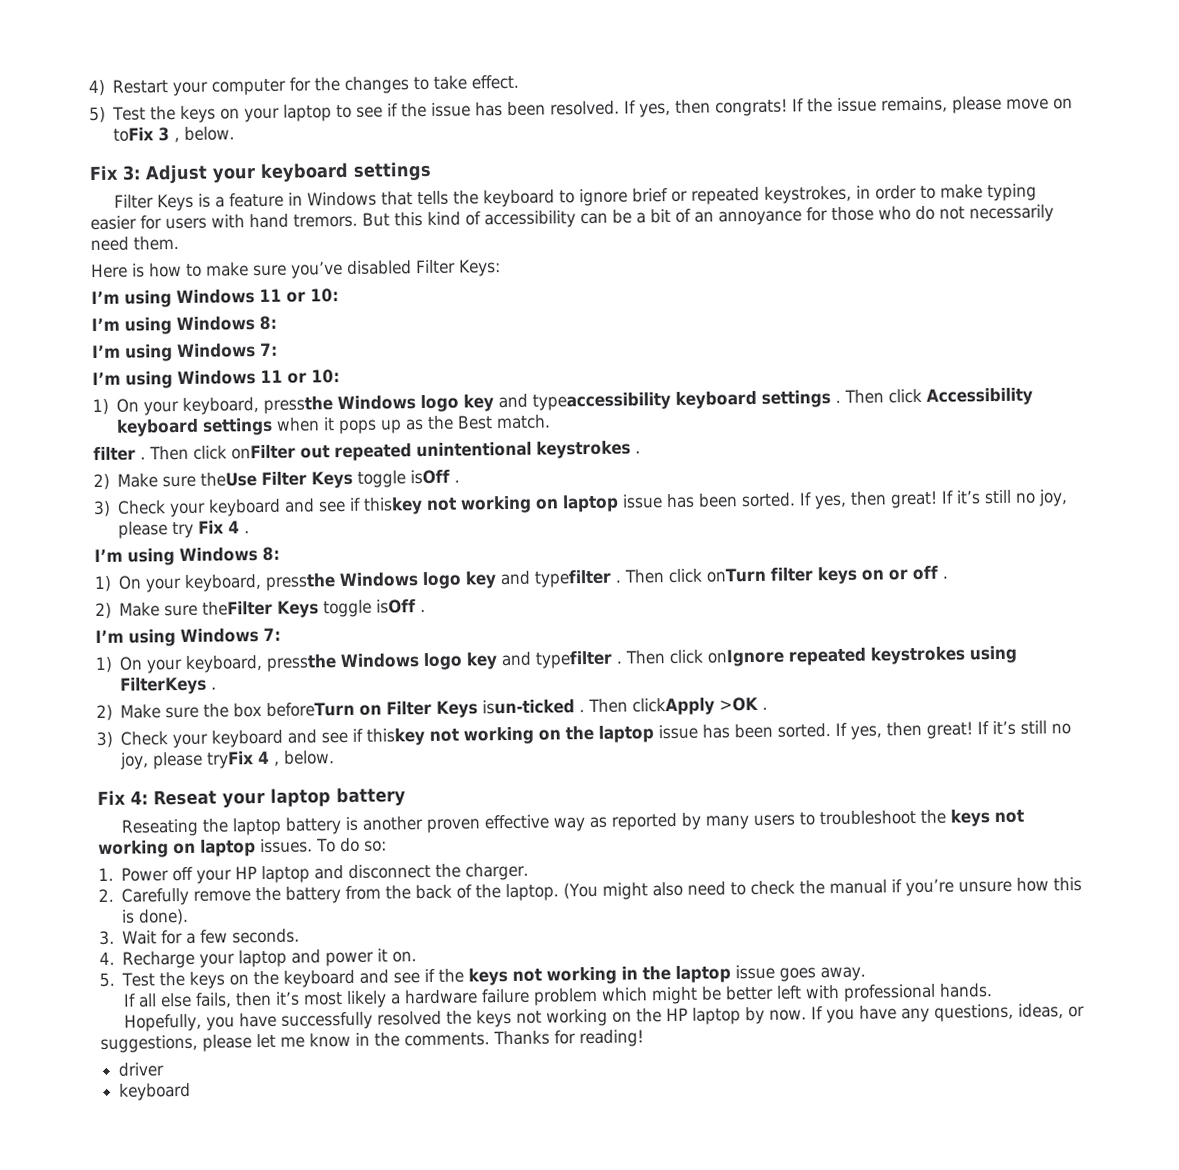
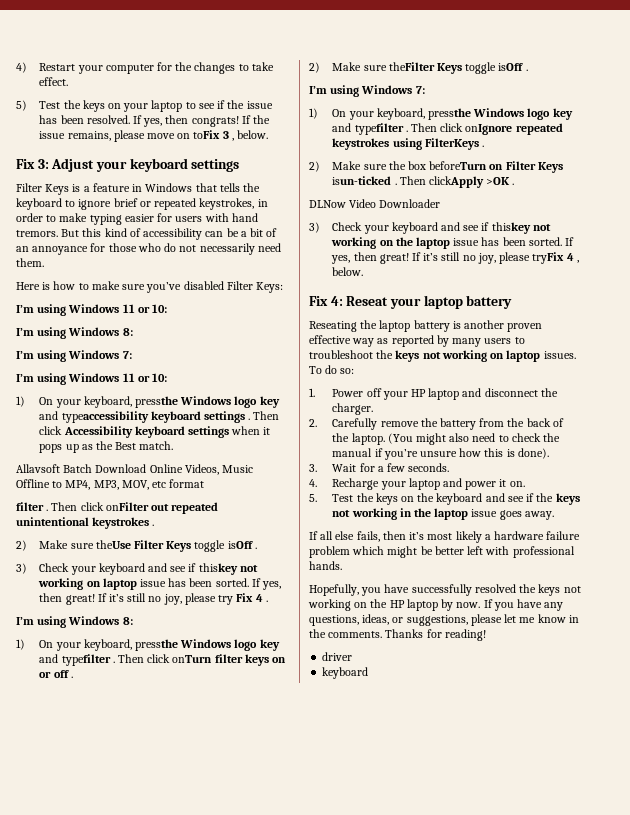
+ Allavsoft Batch Download Online Videos, Music Offline to MP4, MP3, MOV, etc format
+ DLNow Video Downloader

